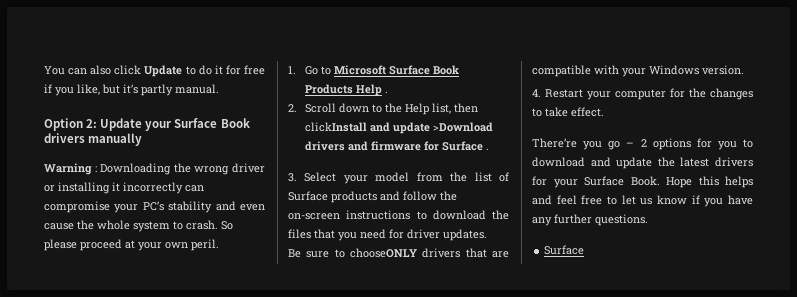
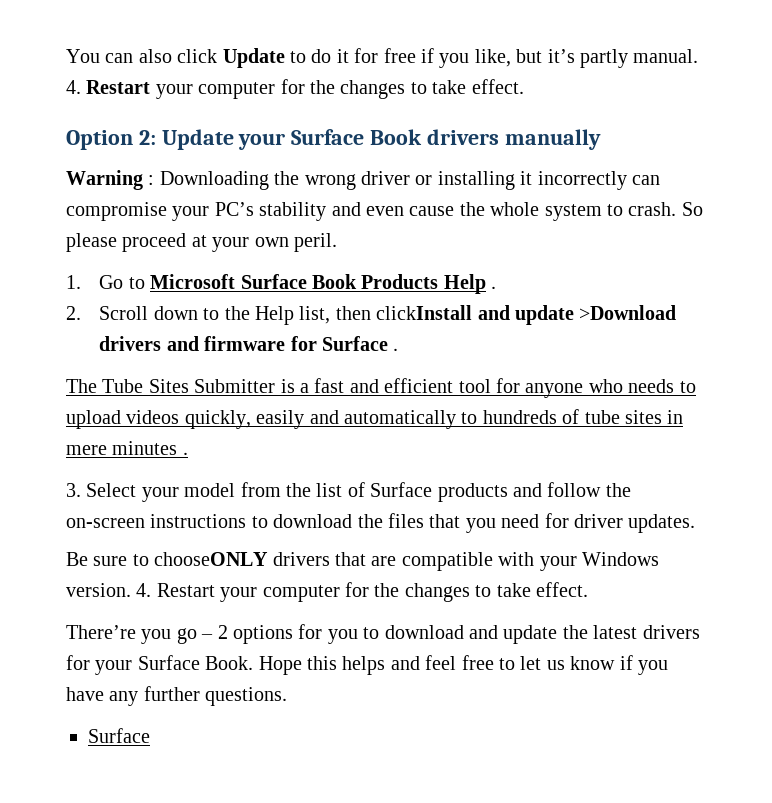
- You can also click Update to do it for free if you like, but it’s partly manual.
+ You can also click Update to do it for free if you like, but it’s partly manual. 4. Restart your computer for the changes to take effect.
+ The Tube Sites Submitter is a fast and efficient tool for anyone who needs to upload videos quickly, easily and automatically to hundreds of tube sites in mere minutes .
- Be sure to chooseONLY drivers that are compatible with your Windows version.
- 4. Restart your computer for the changes to take effect.
+ Be sure to chooseONLY drivers that are compatible with your Windows version. 4. Restart your computer for the changes to take effect.

